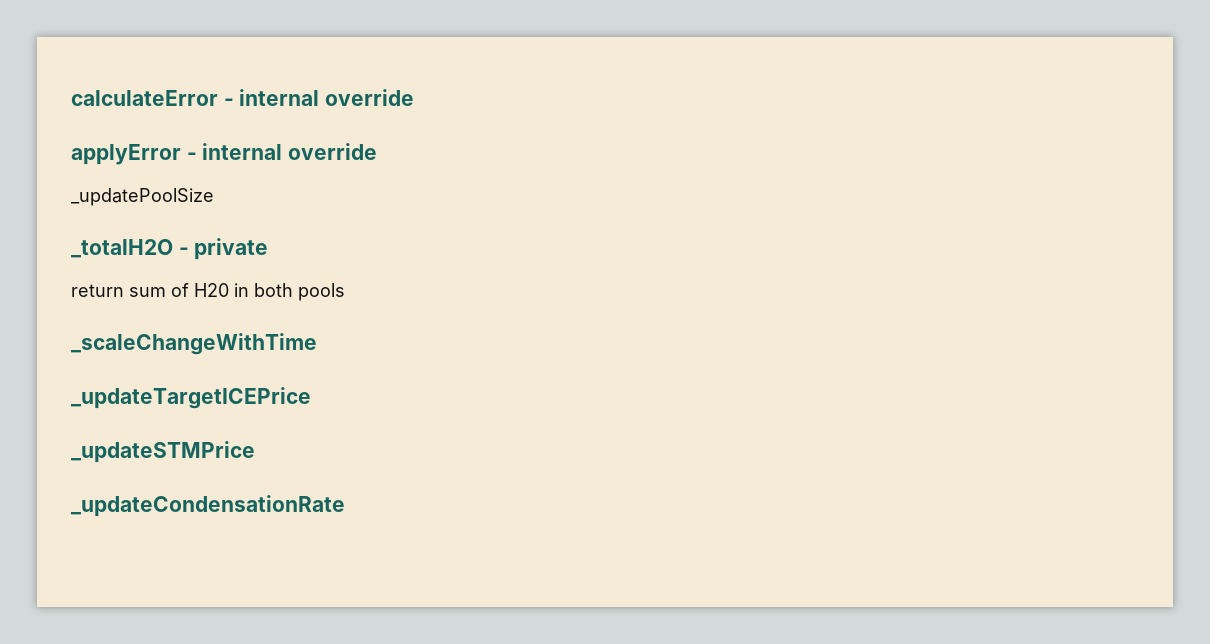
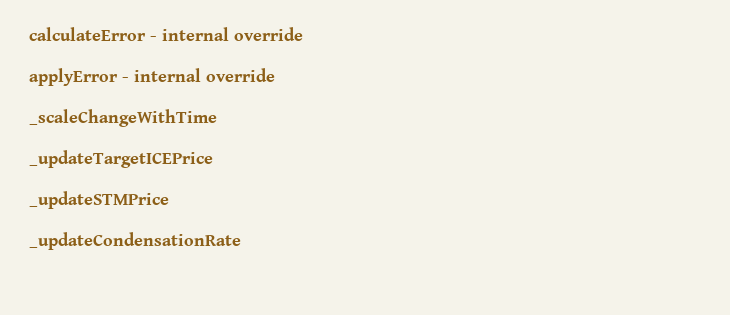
- _updatePoolSize
- _totalH2O - private
- return sum of H20 in both pools

